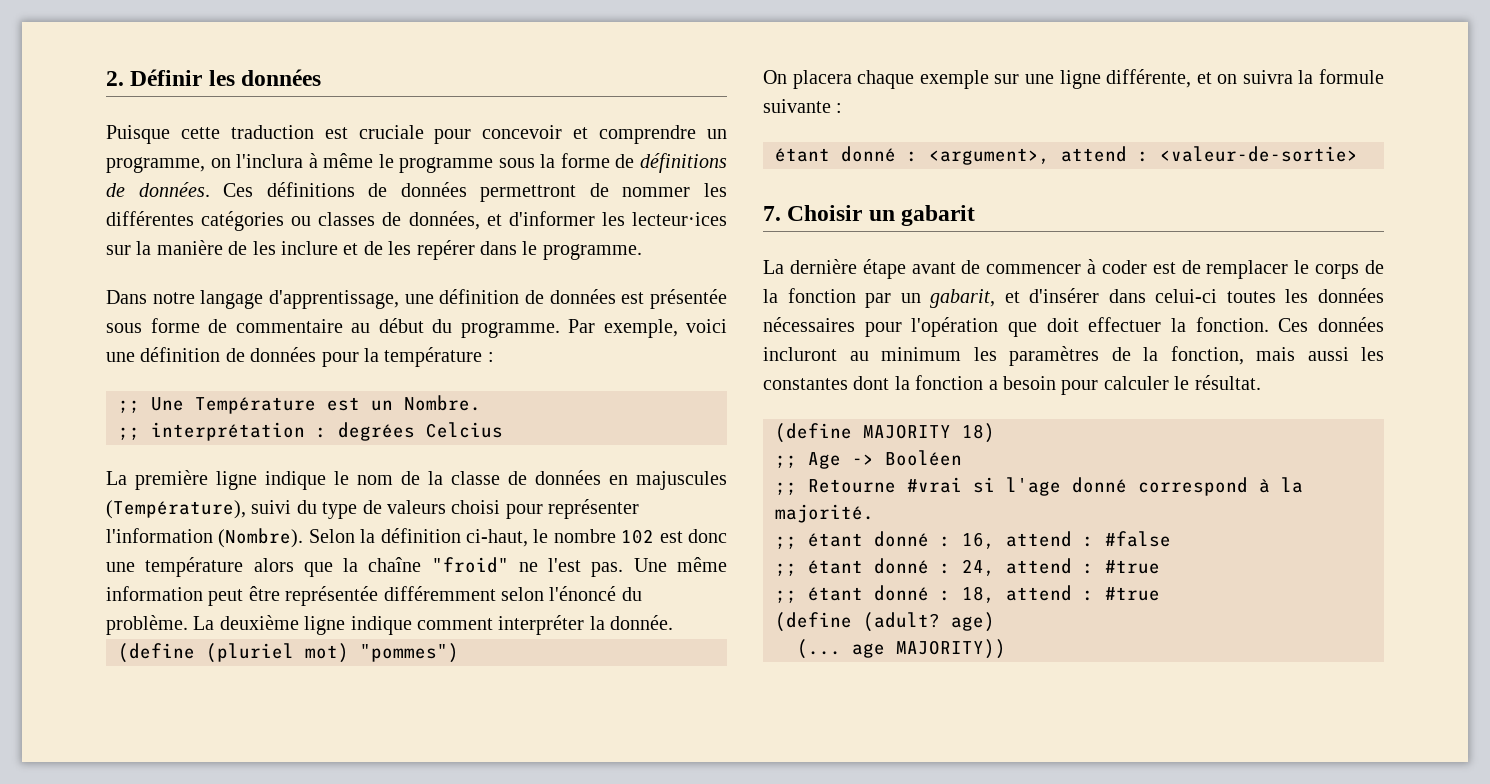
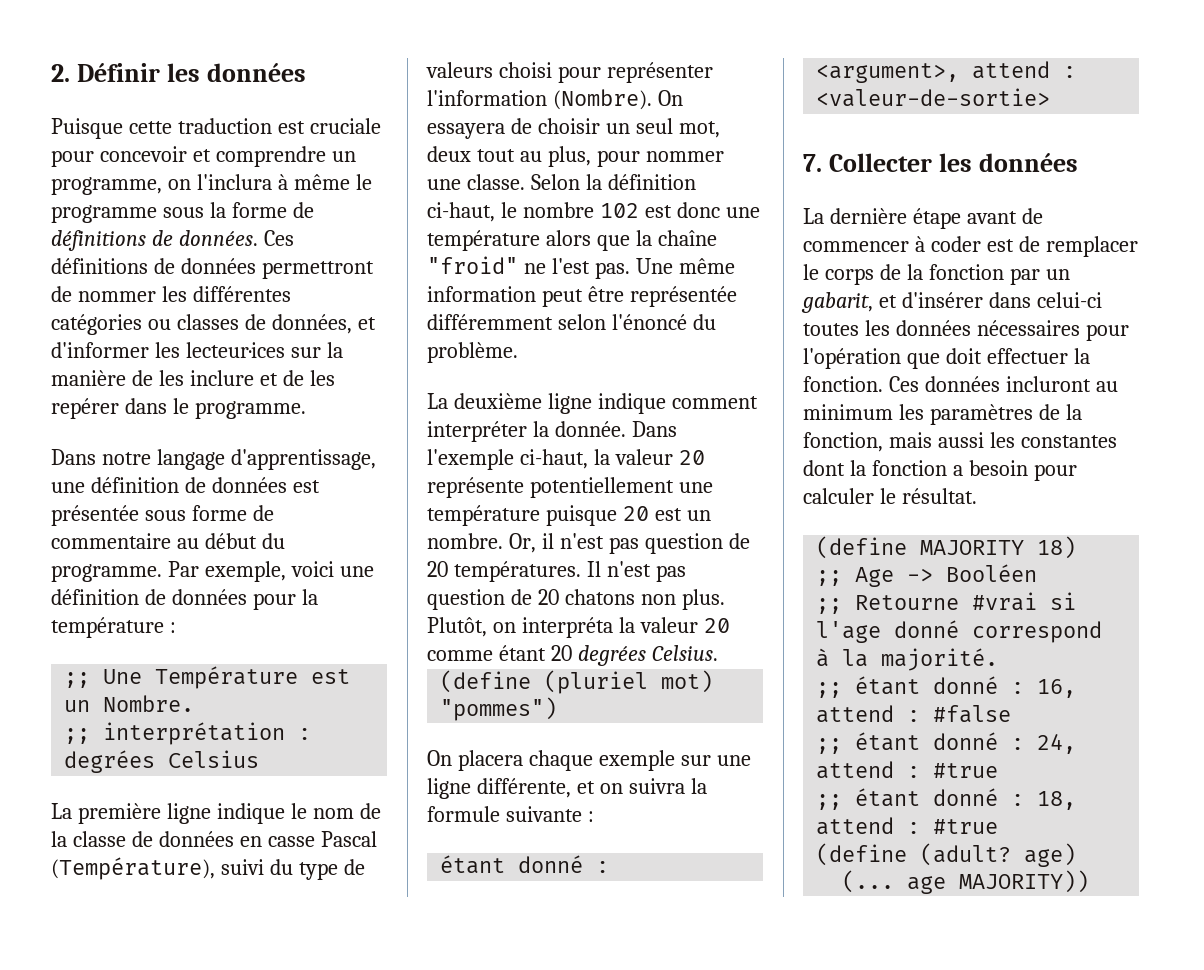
- ;; interprétation : degrées Celcius
+ ;; interprétation : degrées Celsius
- La première ligne indique le nom de la classe de données en majuscules (Température), suivi du type de valeurs choisi pour représenter l'information (Nombre).
+ La première ligne indique le nom de la classe de données en casse Pascal (Température), suivi du type de valeurs choisi pour représenter l'information (Nombre).
+ On essayera de choisir un seul mot, deux tout au plus, pour nommer une classe.
- Une même information peut être représentée différemment selon l'énoncé du problème. La deuxième ligne indique comment interpréter la donnée.
+ Une même information peut être représentée différemment selon l'énoncé du problème.
+ La deuxième ligne indique comment interpréter la donnée. Dans l'exemple ci-haut, la valeur 20 représente potentiellement une température puisque 20 est un nombre. Or, il n'est pas question de 20 températures. Il n'est pas question de 20 chatons non plus. Plutôt, on interpréta la valeur 20 comme étant 20 degrées Celsius.
- 7. Choisir un gabarit
+ 7. Collecter les données

